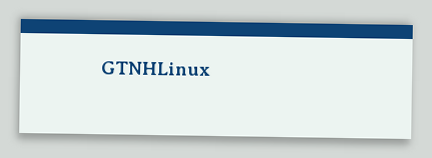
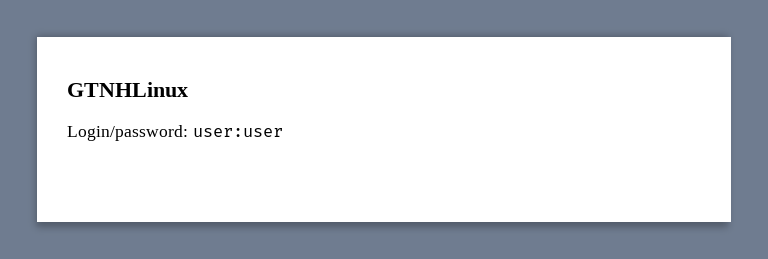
+ Login/password: user:user

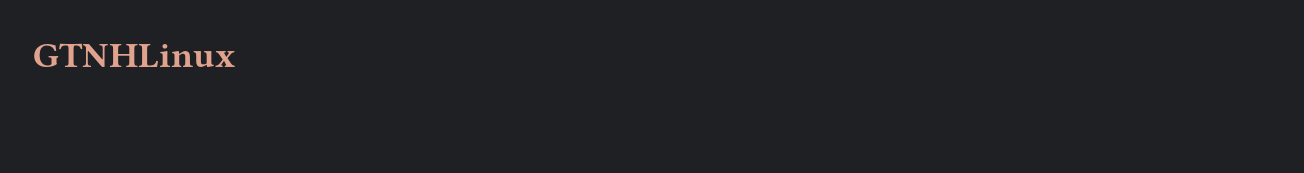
- Login/password: user:user

